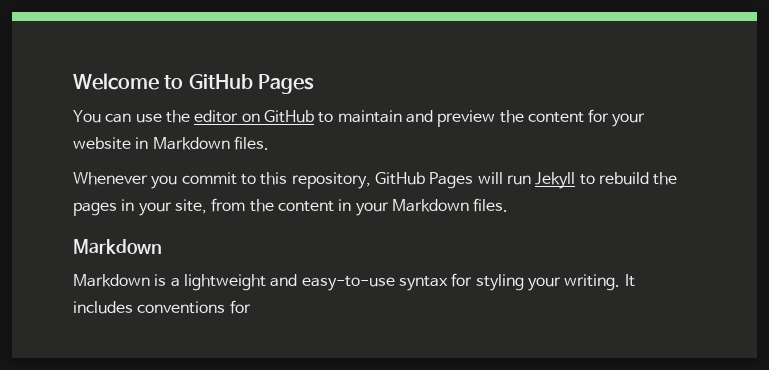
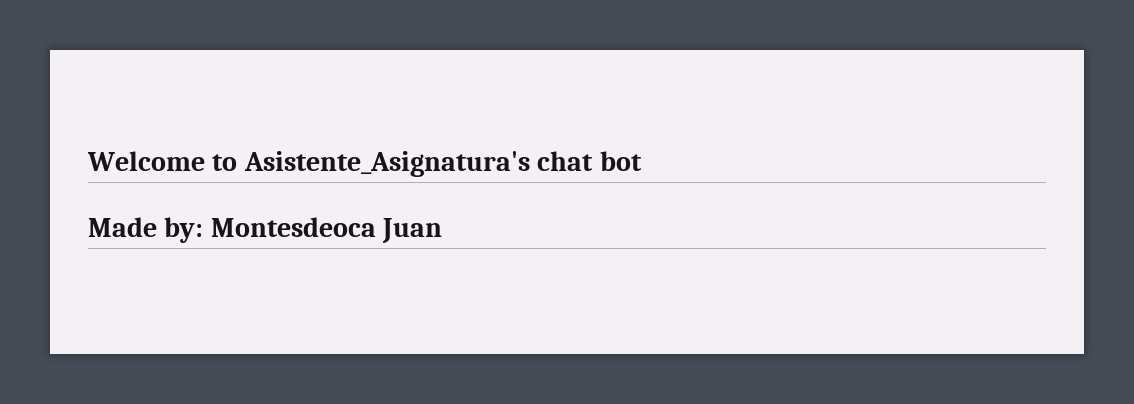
- Welcome to GitHub Pages
- You can use the editor on GitHub to maintain and preview the content for your website in Markdown files.
- Whenever you commit to this repository, GitHub Pages will run Jekyll to rebuild the pages in your site, from the content in your Markdown files.
- Markdown
- Markdown is a lightweight and easy-to-use syntax for styling your writing. It includes conventions for
+ Welcome to Asistente_Asignatura's chat bot
+ Made by: Montesdeoca Juan

